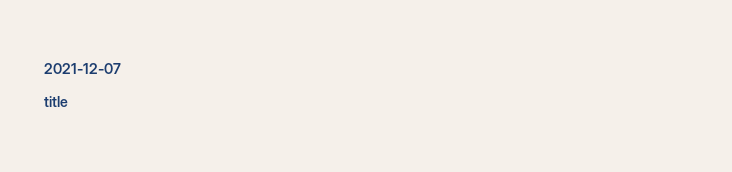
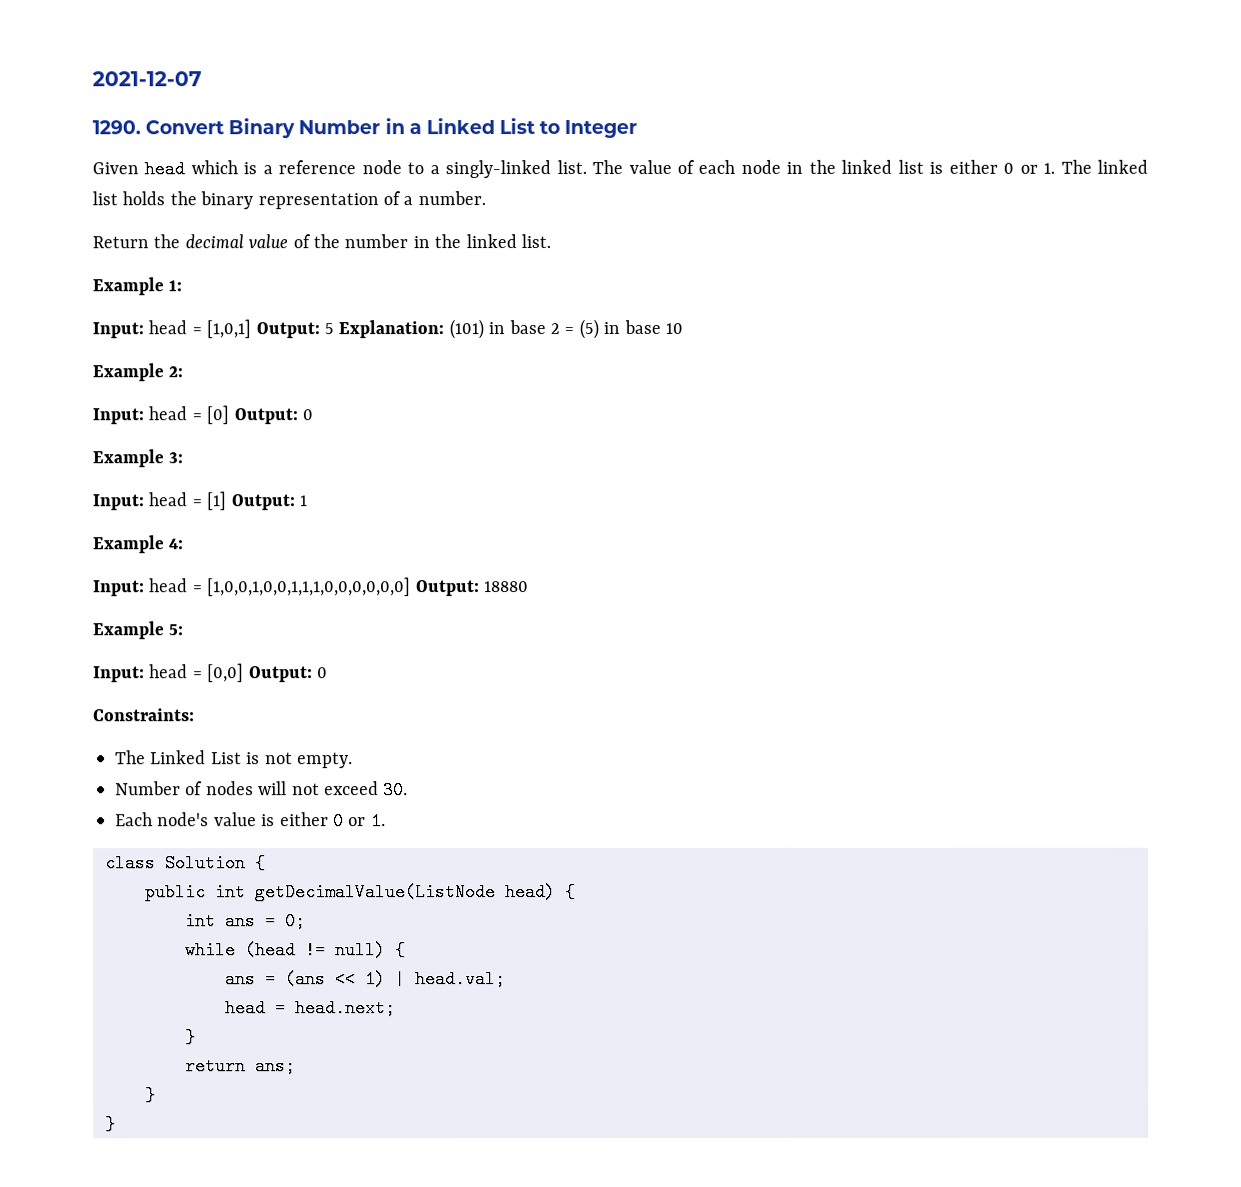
- title
+ 1290. Convert Binary Number in a Linked List to Integer
+ Given head which is a reference node to a singly-linked list. The value of each node in the linked list is either 0 or 1. The linked list holds the binary representation of a number.
+ Return the decimal value of the number in the linked list.
+ Example 1:
+ Input: head = [1,0,1] Output: 5 Explanation: (101) in base 2 = (5) in base 10
+ Example 2:
+ Input: head = [0] Output: 0
+ Example 3:
+ Input: head = [1] Output: 1
+ Example 4:
+ Input: head = [1,0,0,1,0,0,1,1,1,0,0,0,0,0,0] Output: 18880
+ Example 5:
+ Input: head = [0,0] Output: 0
+ Constraints:
+ The Linked List is not empty.
+ Number of nodes will not exceed 30.
+ Each node's value is either 0 or 1.
+ class Solution {
+ public int getDecimalValue(ListNode head) {
+ int ans = 0;
+ while (head != null) {
+ ans = (ans << 1) | head.val;
+ head = head.next;
+ }
+ return ans;
+ }
+ }

